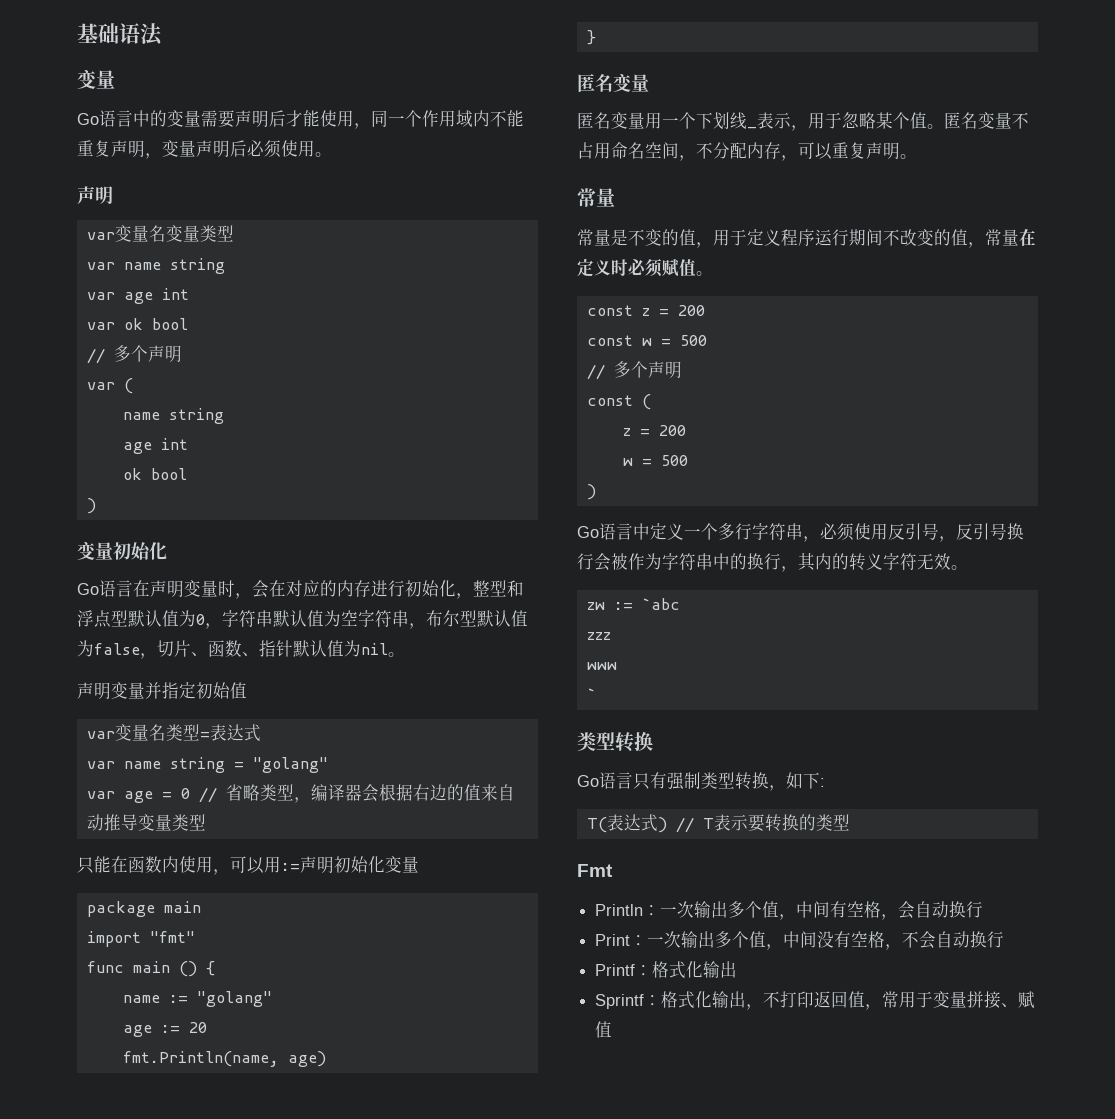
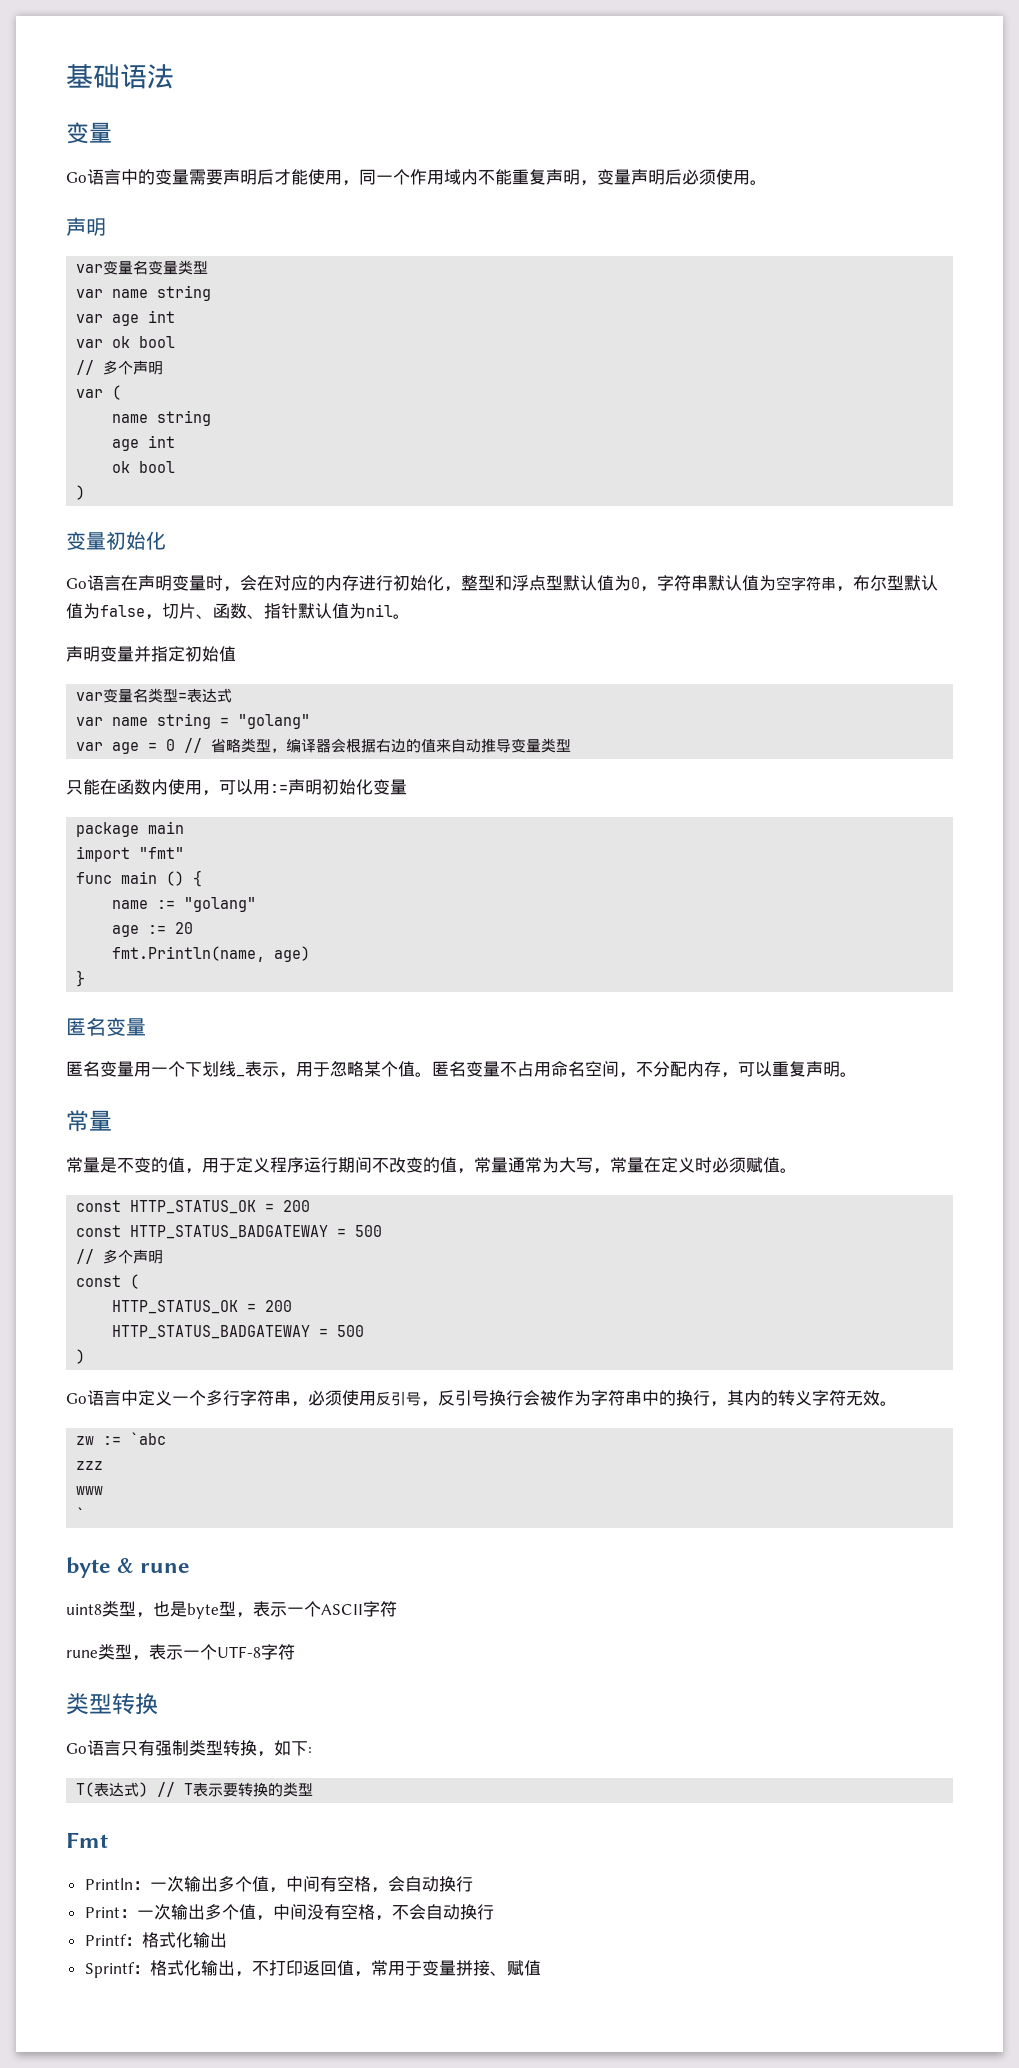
- 常量是不变的值，用于定义程序运行期间不改变的值，常量在定义时必须赋值。
+ 常量是不变的值，用于定义程序运行期间不改变的值，常量通常为大写，常量在定义时必须赋值。
- const z = 200
+ const HTTP_STATUS_OK = 200
- const w = 500
+ const HTTP_STATUS_BADGATEWAY = 500
  const (
- z = 200
- w = 500
+ HTTP_STATUS_OK = 200
+ HTTP_STATUS_BADGATEWAY = 500
+ byte & rune
+ uint8类型，也是byte型，表示一个ASCII字符
+ rune类型，表示一个UTF-8字符

